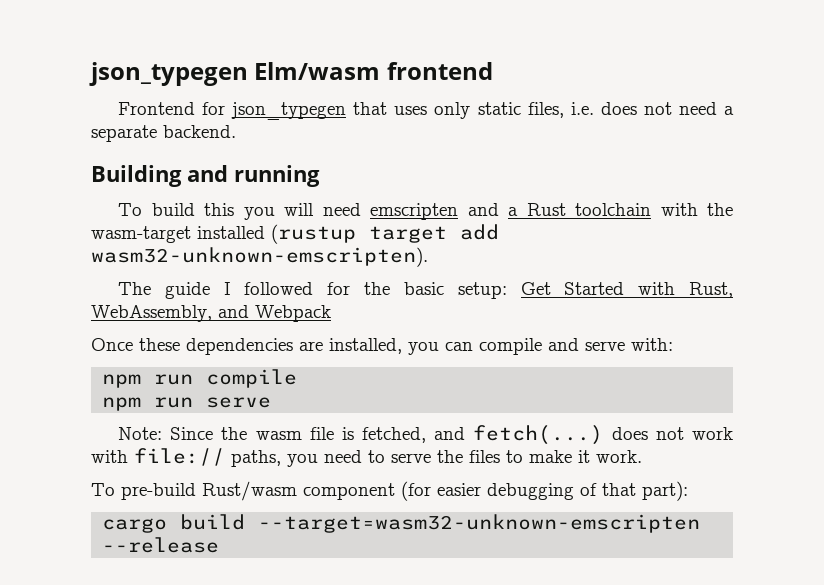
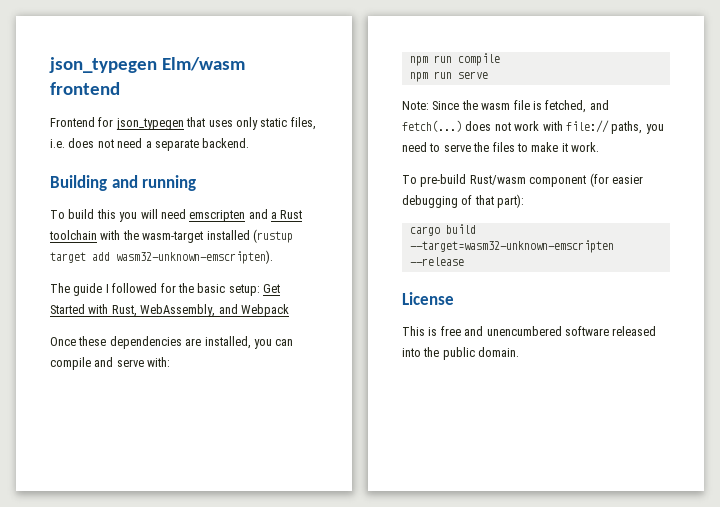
+ License
+ This is free and unencumbered software released into the public domain.

